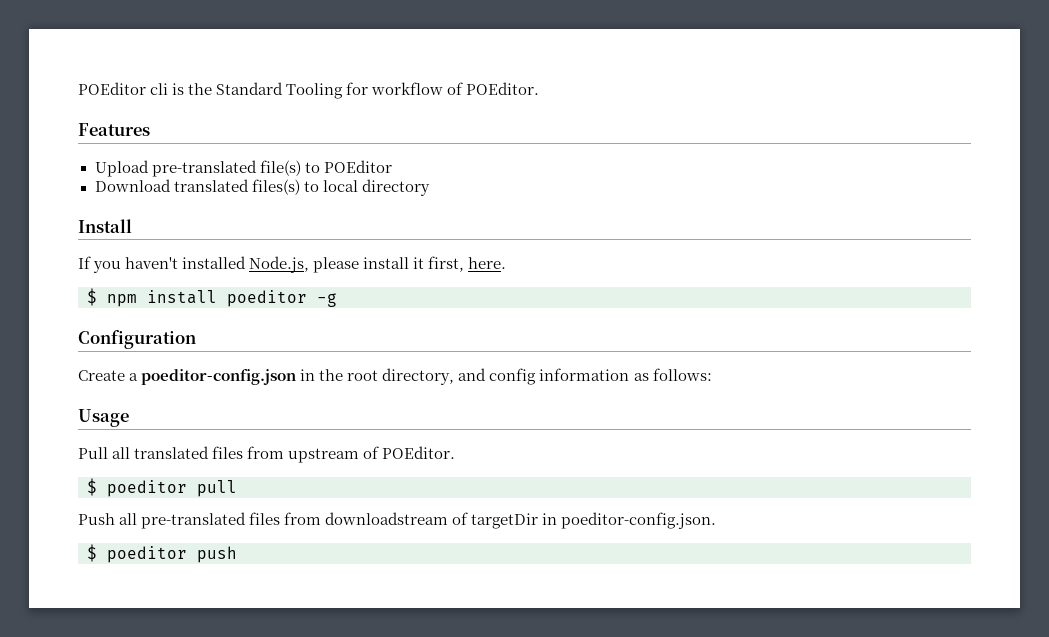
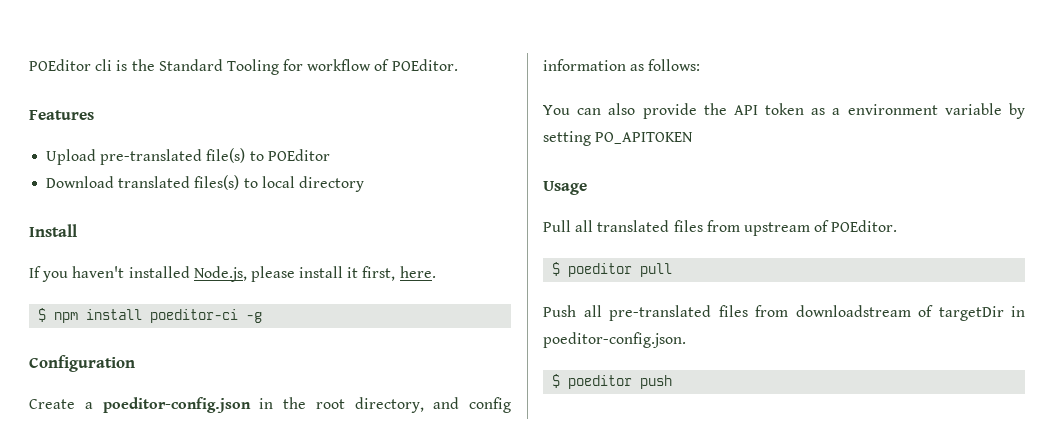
- $ npm install poeditor -g
+ $ npm install poeditor-ci -g
+ You can also provide the API token as a environment variable by setting PO_APITOKEN

